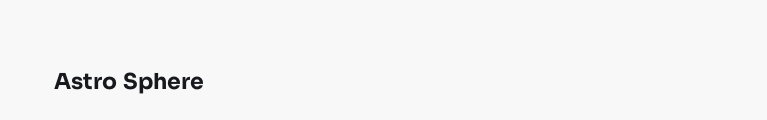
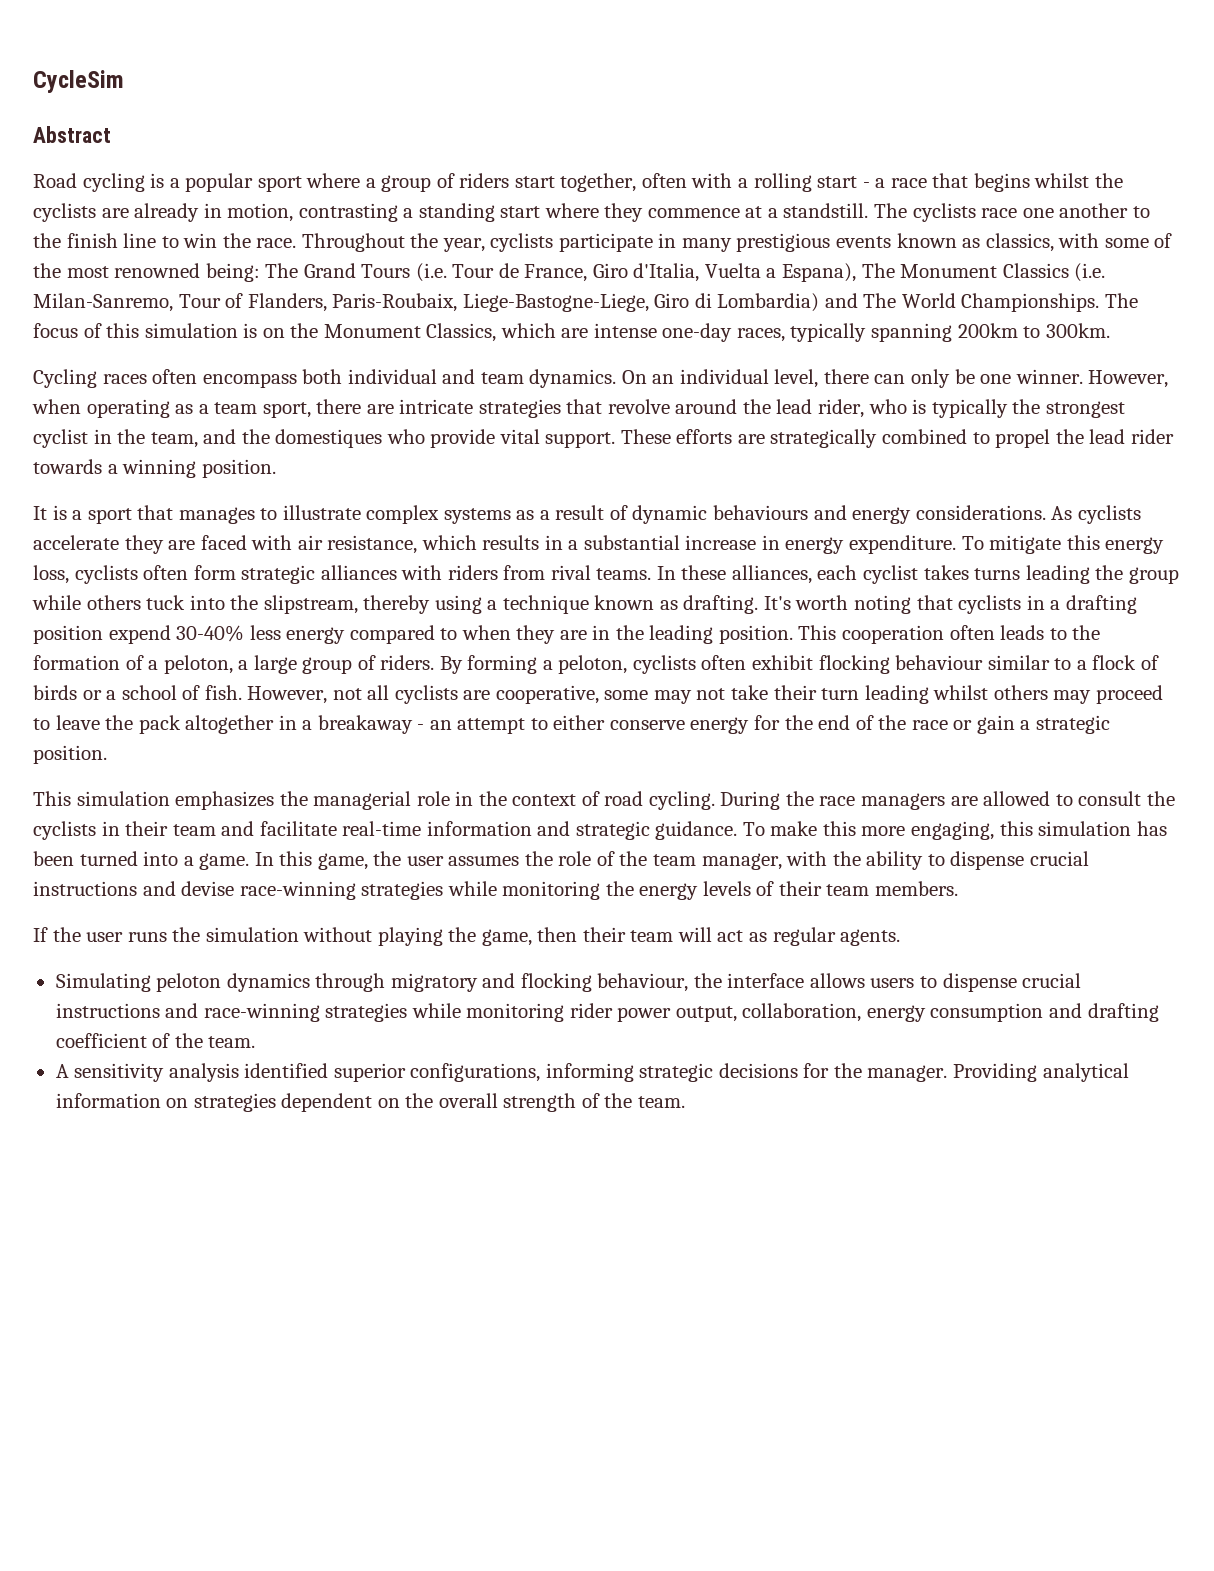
- Astro Sphere
+ CycleSim
+ Abstract
+ Road cycling is a popular sport where a group of riders start together, often with a rolling start - a race that begins whilst the cyclists are already in motion, contrasting a standing start where they commence at a standstill. The cyclists race one another to the finish line to win the race. Throughout the year, cyclists participate in many prestigious events known as classics, with some of the most renowned being: The Grand Tours (i.e. Tour de France, Giro d'Italia, Vuelta a Espana), The Monument Classics (i.e. Milan-Sanremo, Tour of Flanders, Paris-Roubaix, Liege-Bastogne-Liege, Giro di Lombardia) and The World Championships. The focus of this simulation is on the Monument Classics, which are intense one-day races, typically spanning 200km to 300km.
+ Cycling races often encompass both individual and team dynamics. On an individual level, there can only be one winner. However, when operating as a team sport, there are intricate strategies that revolve around the lead rider, who is typically the strongest cyclist in the team, and the domestiques who provide vital support. These efforts are strategically combined to propel the lead rider towards a winning position.
+ It is a sport that manages to illustrate complex systems as a result of dynamic behaviours and energy considerations. As cyclists accelerate they are faced with air resistance, which results in a substantial increase in energy expenditure. To mitigate this energy loss, cyclists often form strategic alliances with riders from rival teams. In these alliances, each cyclist takes turns leading the group while others tuck into the slipstream, thereby using a technique known as drafting. It's worth noting that cyclists in a drafting position expend 30-40% less energy compared to when they are in the leading position. This cooperation often leads to the formation of a peloton, a large group of riders. By forming a peloton, cyclists often exhibit flocking behaviour similar to a flock of birds or a school of fish. However, not all cyclists are cooperative, some may not take their turn leading whilst others may proceed to leave the pack altogether in a breakaway - an attempt to either conserve energy for the end of the race or gain a strategic position.
+ This simulation emphasizes the managerial role in the context of road cycling. During the race managers are allowed to consult the cyclists in their team and facilitate real-time information and strategic guidance. To make this more engaging, this simulation has been turned into a game. In this game, the user assumes the role of the team manager, with the ability to dispense crucial instructions and devise race-winning strategies while monitoring the energy levels of their team members.
+ If the user runs the simulation without playing the game, then their team will act as regular agents.
+ Simulating peloton dynamics through migratory and flocking behaviour, the interface allows users to dispense crucial instructions and race-winning strategies while monitoring rider power output, collaboration, energy consumption and drafting coefficient of the team.
+ A sensitivity analysis identified superior configurations, informing strategic decisions for the manager. Providing analytical information on strategies dependent on the overall strength of the team.

